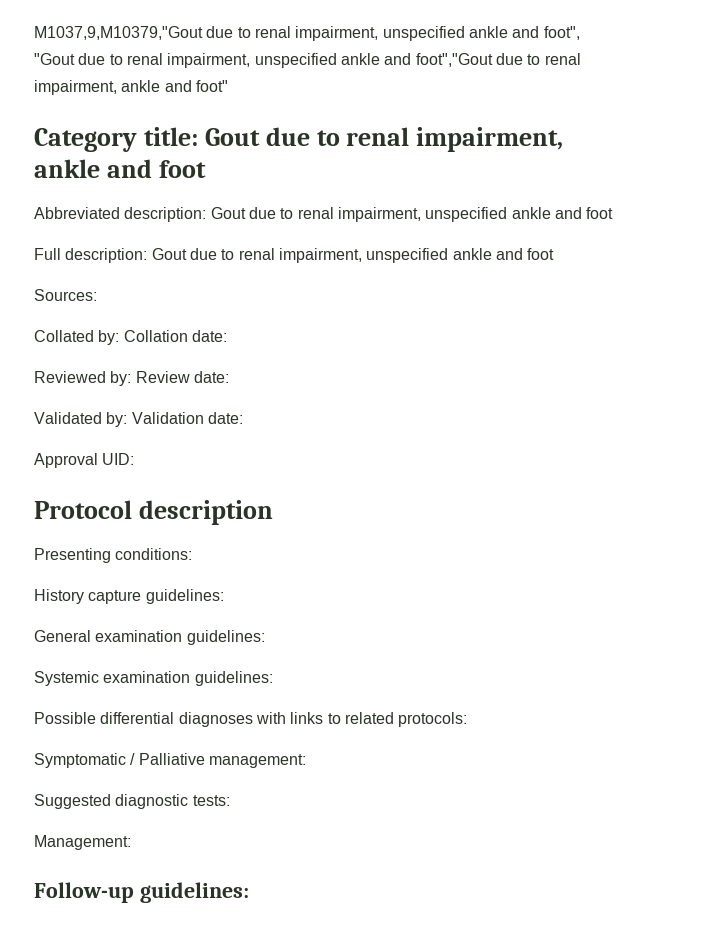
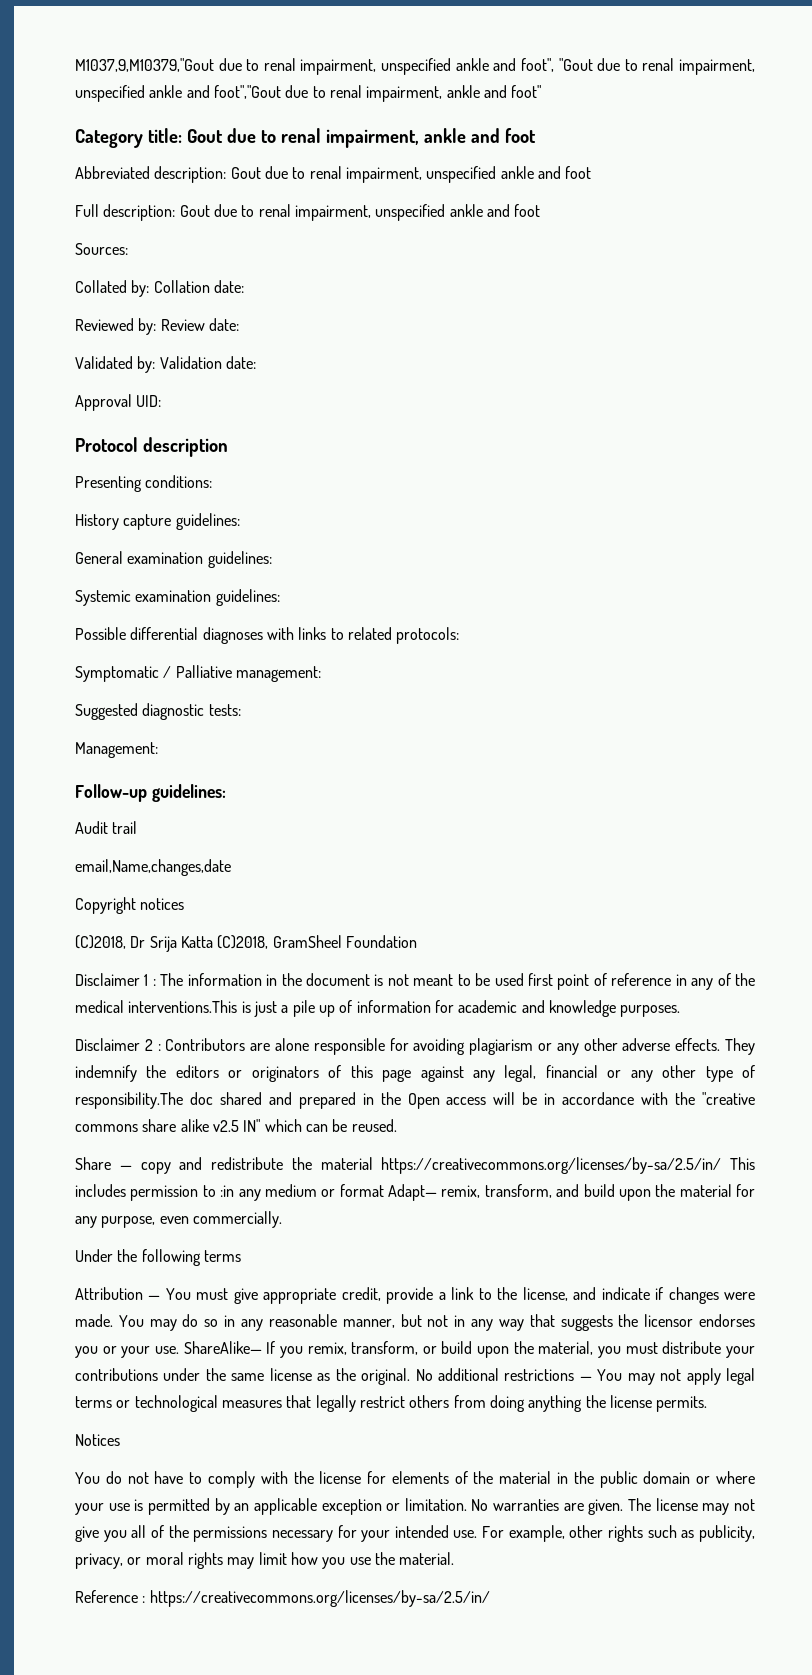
+ Audit trail
+ email,Name,changes,date
+ Copyright notices
+ (C)2018, Dr Srija Katta (C)2018, GramSheel Foundation
+ Disclaimer 1 : The information in the document is not meant to be used first point of reference in any of the medical interventions.This is just a pile up of information for academic and knowledge purposes.
+ Disclaimer 2 : Contributors are alone responsible for avoiding plagiarism or any other adverse effects. They indemnify the editors or originators of this page against any legal, financial or any other type of responsibility.The doc shared and prepared in the Open access will be in accordance with the "creative commons share alike v2.5 IN" which can be reused.
+ Share — copy and redistribute the material https://creativecommons.org/licenses/by-sa/2.5/in/ This includes permission to :in any medium or format Adapt— remix, transform, and build upon the material for any purpose, even commercially.
+ Under the following terms
+ Attribution — You must give appropriate credit, provide a link to the license, and indicate if changes were made. You may do so in any reasonable manner, but not in any way that suggests the licensor endorses you or your use. ShareAlike— If you remix, transform, or build upon the material, you must distribute your contributions under the same license as the original. No additional restrictions — You may not apply legal terms or technological measures that legally restrict others from doing anything the license permits.
+ Notices
+ You do not have to comply with the license for elements of the material in the public domain or where your use is permitted by an applicable exception or limitation. No warranties are given. The license may not give you all of the permissions necessary for your intended use. For example, other rights such as publicity, privacy, or moral rights may limit how you use the material.
+ Reference : https://creativecommons.org/licenses/by-sa/2.5/in/

